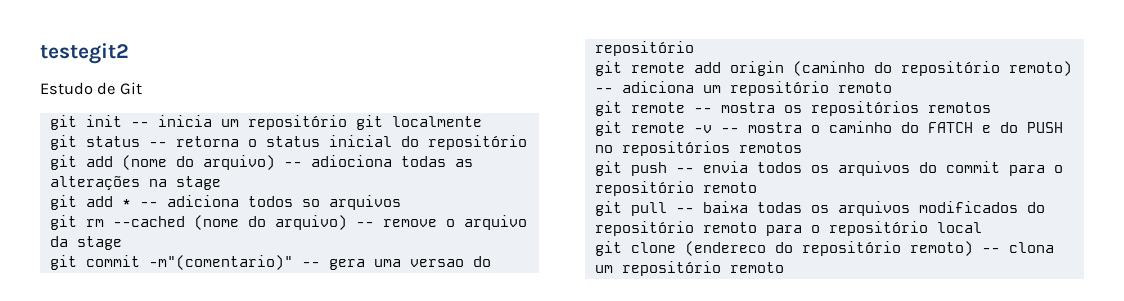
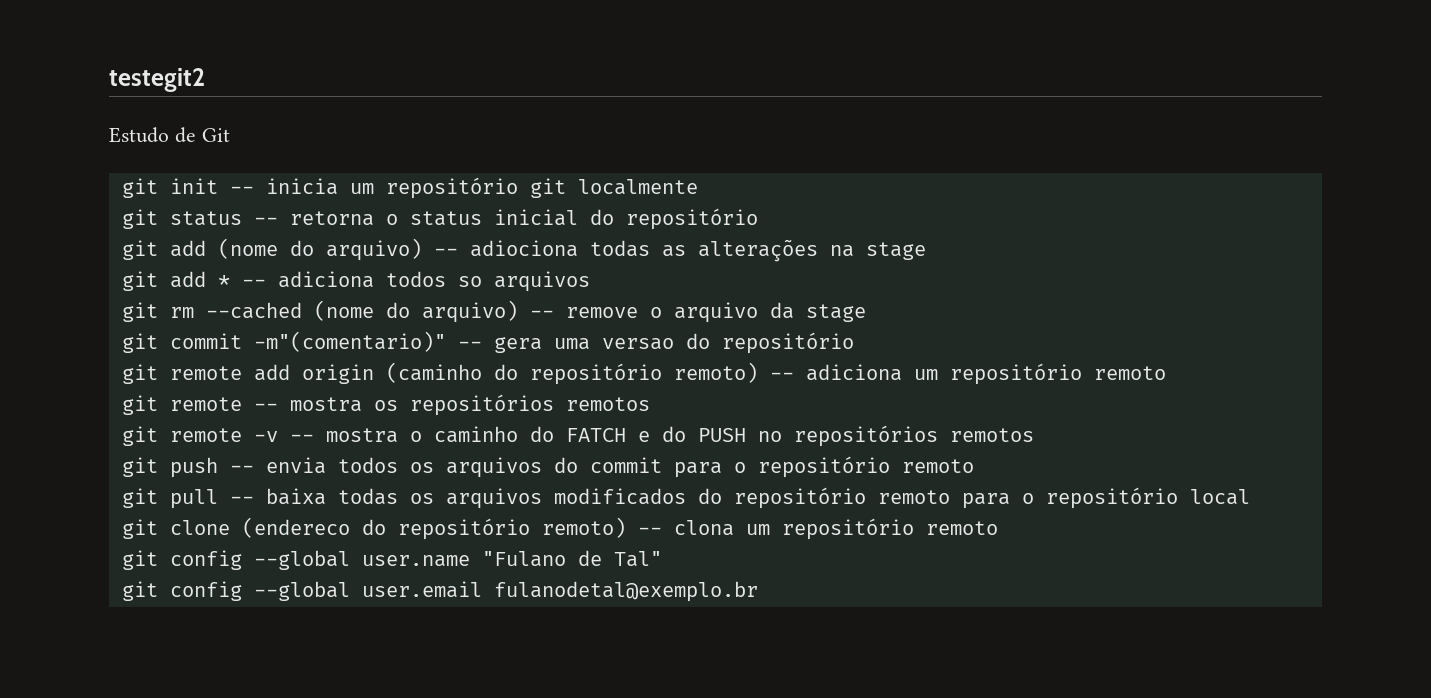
+ git config --global user.name "Fulano de Tal"
+ git config --global user.email fulanodetal@exemplo.br

